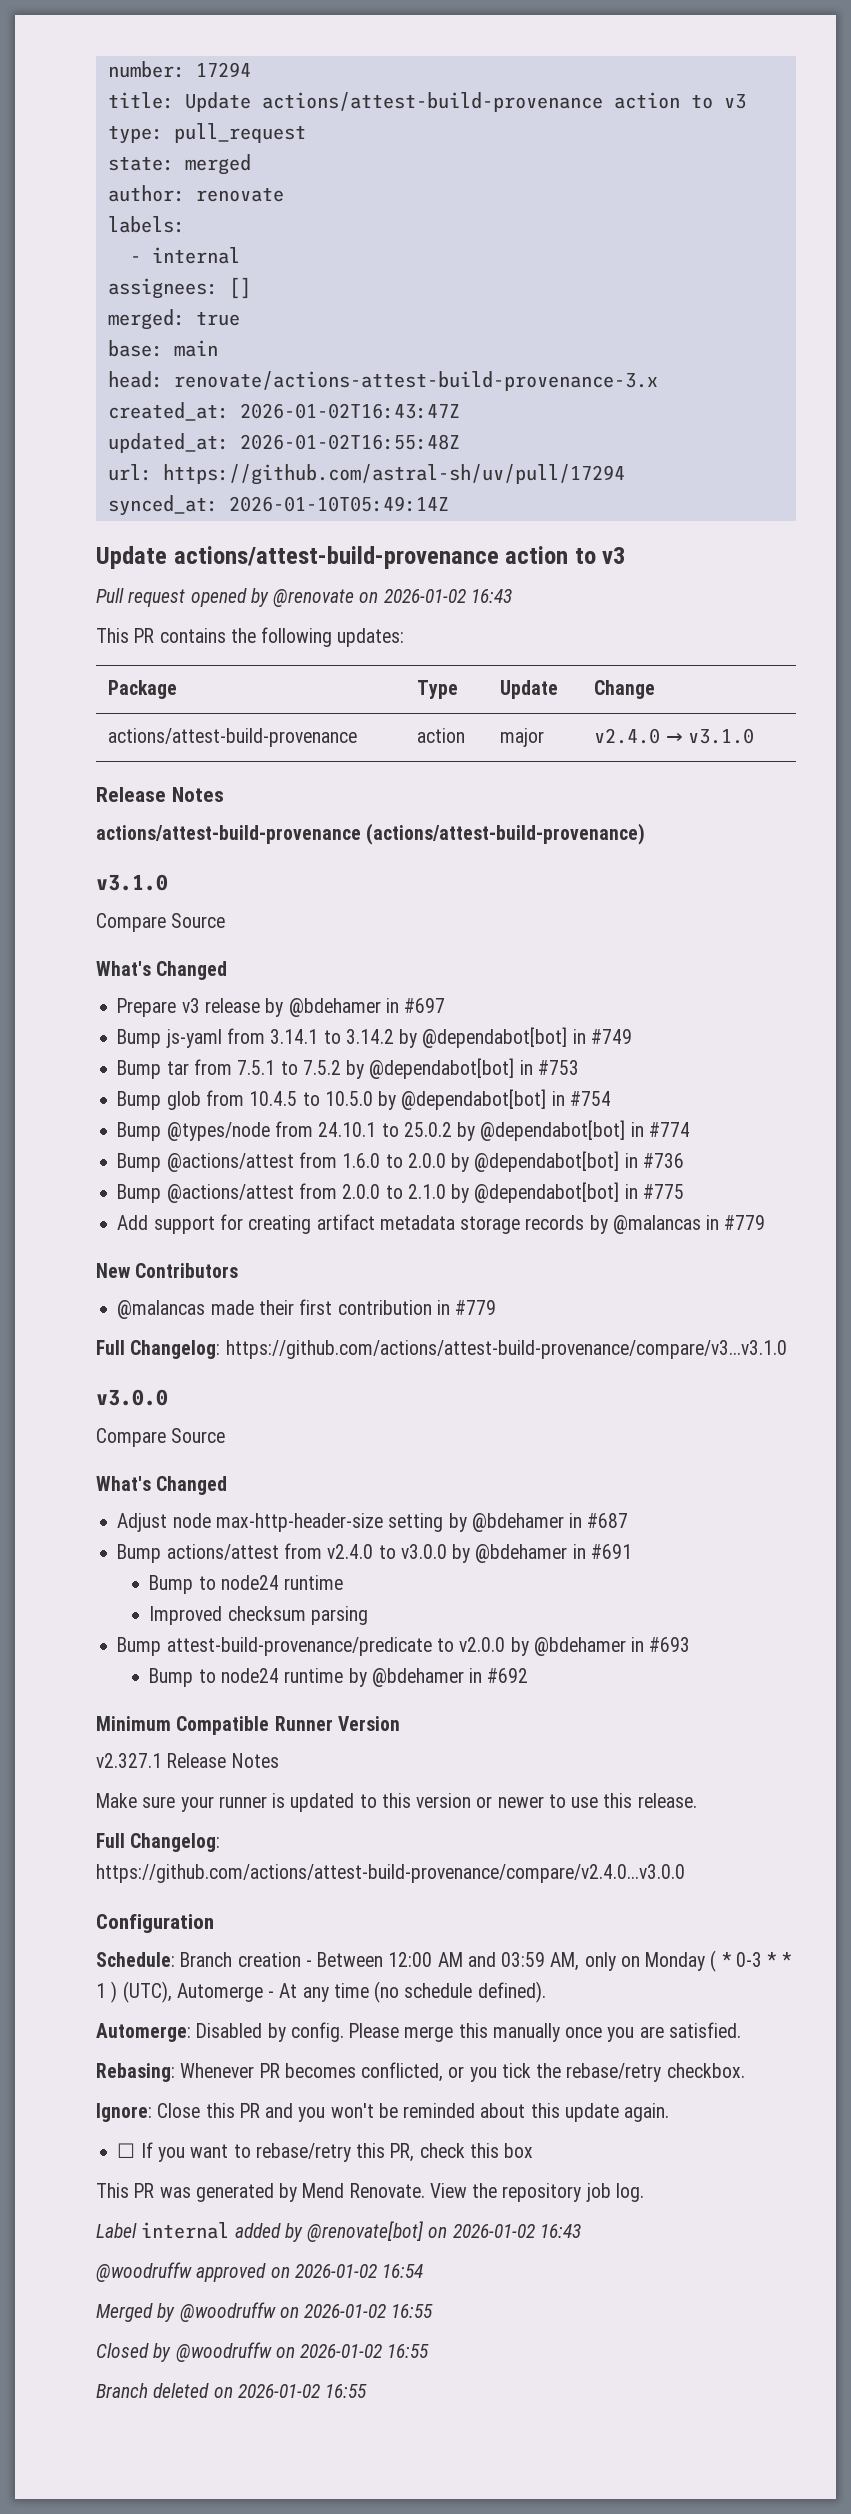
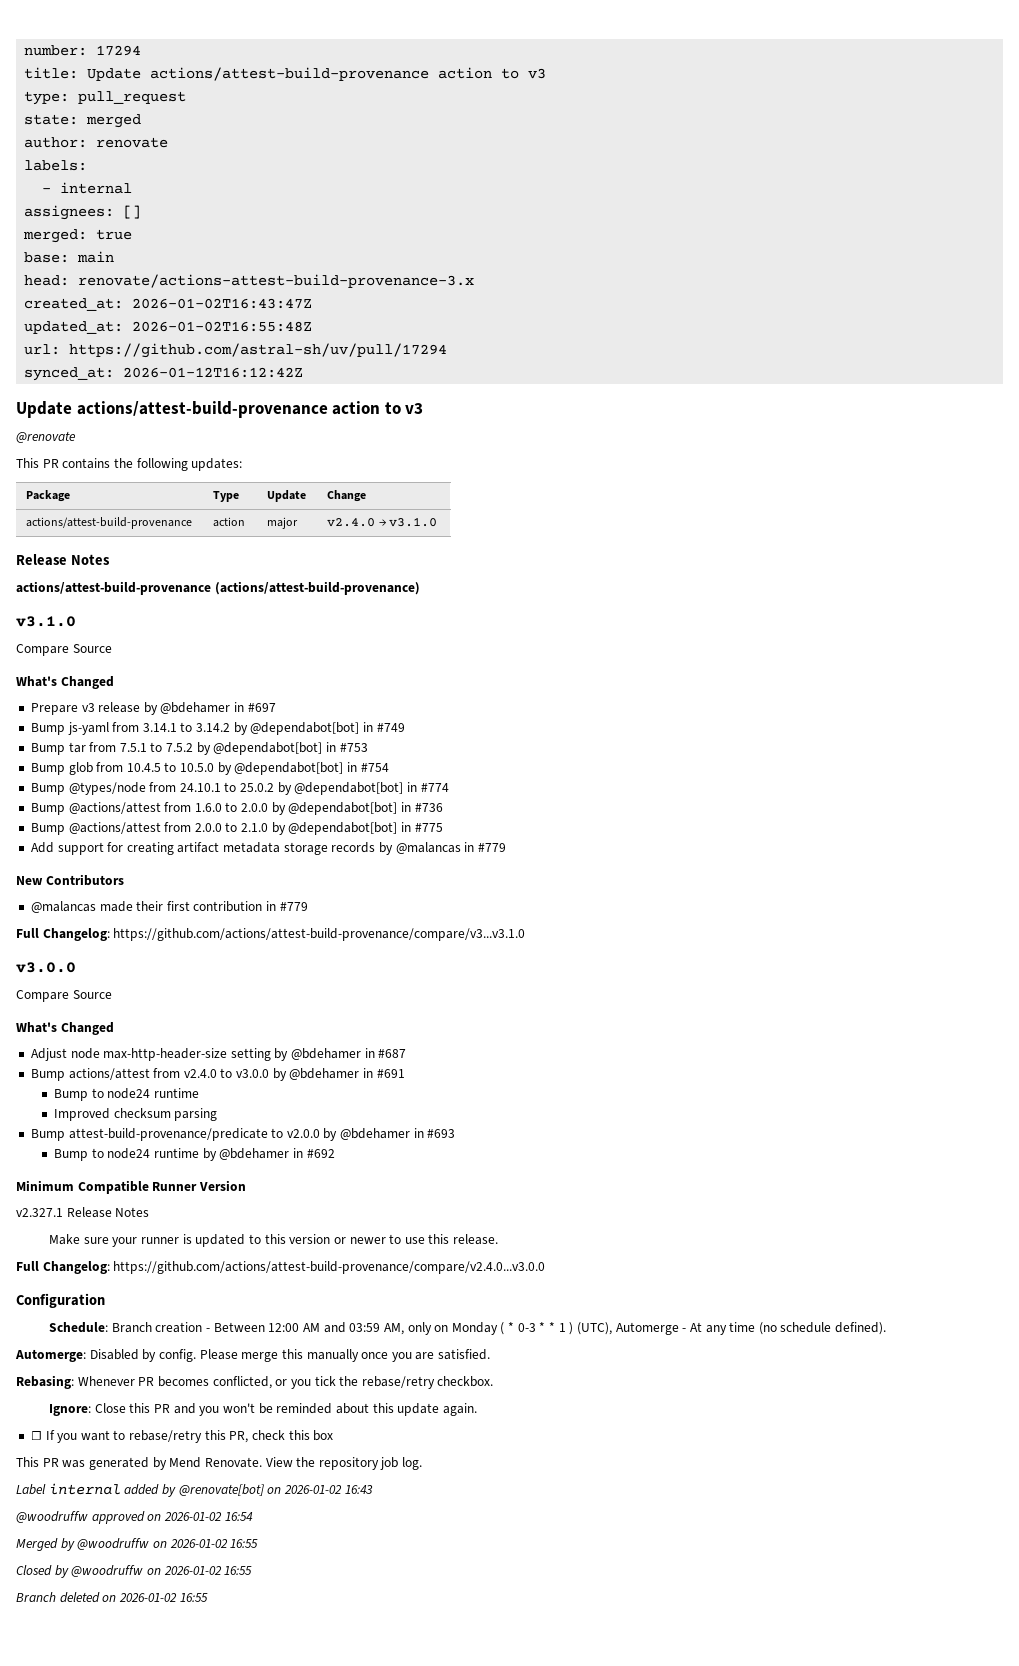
- synced_at: 2026-01-10T05:49:14Z
+ synced_at: 2026-01-12T16:12:42Z
  Update actions/attest-build-provenance action to v3
- Pull request opened by @renovate on 2026-01-02 16:43
+ @renovate

